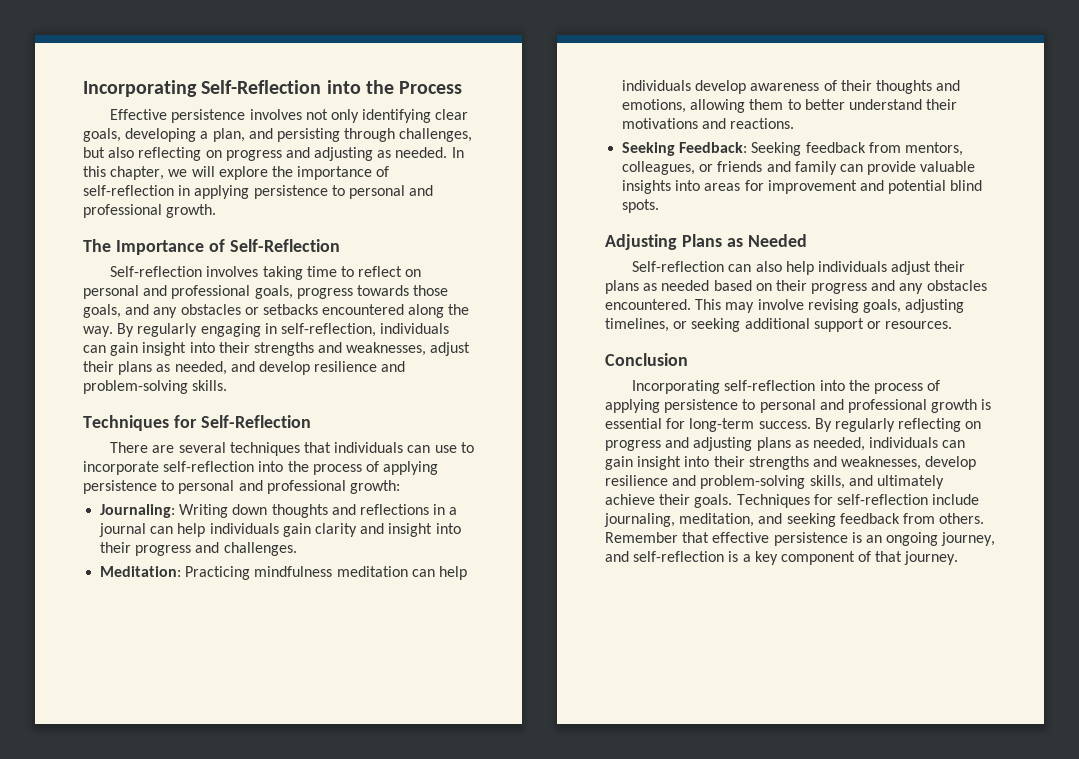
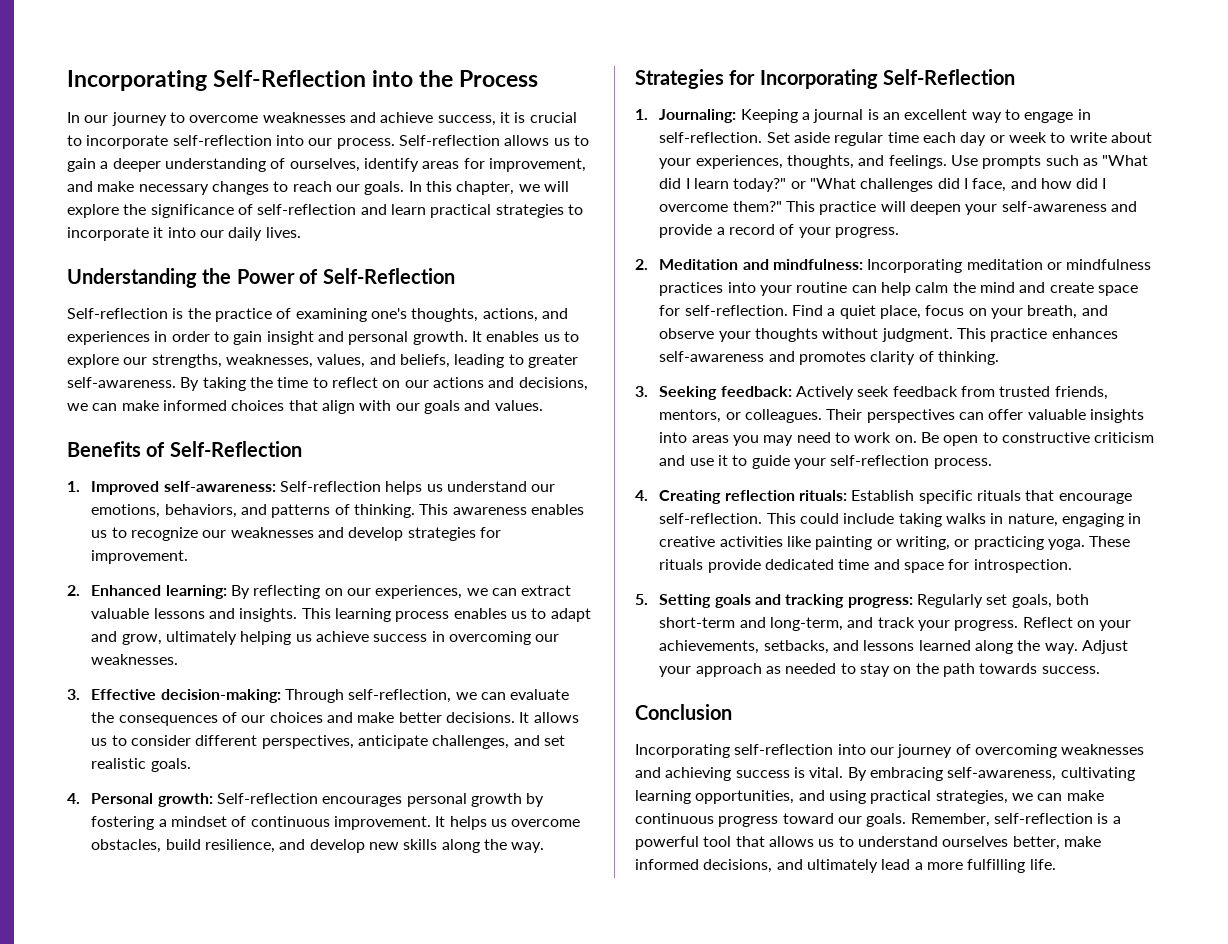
- Effective persistence involves not only identifying clear goals, developing a plan, and persisting through challenges, but also reflecting on progress and adjusting as needed.
+ In our journey to overcome weaknesses and achieve success, it is crucial to incorporate self-reflection into our process. Self-reflection allows us to gain a deeper understanding of ourselves, identify areas for improvement, and make necessary changes to reach our goals.
- In this chapter, we will explore the importance of self-reflection in applying persistence to personal and professional growth.
- The Importance of Self-Reflection
- Self-reflection involves taking time to reflect on personal and professional goals, progress towards those goals, and any obstacles or setbacks encountered along the way. By regularly engaging in self-reflection, individuals can gain insight into their strengths and weaknesses, adjust their plans as needed, and develop resilience and problem-solving skills.
- Techniques for Self-Reflection
- There are several techniques that individuals can use to incorporate self-reflection into the process of applying persistence to personal and professional growth:
- Journaling: Writing down thoughts and reflections in a journal can help individuals gain clarity and insight into their progress and challenges.
- Meditation: Practicing mindfulness meditation can help individuals develop awareness of their thoughts and emotions, allowing them to better understand their motivations and reactions.
- Seeking Feedback: Seeking feedback from mentors, colleagues, or friends and family can provide valuable insights into areas for improvement and potential blind spots.
- Adjusting Plans as Needed
- Self-reflection can also help individuals adjust their plans as needed based on their progress and any obstacles encountered. This may involve revising goals, adjusting timelines, or seeking additional support or resources.
+ In this chapter, we will explore the significance of self-reflection and learn practical strategies to incorporate it into our daily lives.
+ Understanding the Power of Self-Reflection
+ Self-reflection is the practice of examining one's thoughts, actions, and experiences in order to gain insight and personal growth. It enables us to explore our strengths, weaknesses, values, and beliefs, leading to greater self-awareness. By taking the time to reflect on our actions and decisions, we can make informed choices that align with our goals and values.
+ Benefits of Self-Reflection
+ 1. Improved self-awareness: Self-reflection helps us understand our emotions, behaviors, and patterns of thinking. This awareness enables us to recognize our weaknesses and develop strategies for improvement.
+ 2. Enhanced learning: By reflecting on our experiences, we can extract valuable lessons and insights. This learning process enables us to adapt and grow, ultimately helping us achieve success in overcoming our weaknesses.
+ 3. Effective decision-making: Through self-reflection, we can evaluate the consequences of our choices and make better decisions. It allows us to consider different perspectives, anticipate challenges, and set realistic goals.
+ 4. Personal growth: Self-reflection encourages personal growth by fostering a mindset of continuous improvement. It helps us overcome obstacles, build resilience, and develop new skills along the way.
+ Strategies for Incorporating Self-Reflection
+ 1. Journaling: Keeping a journal is an excellent way to engage in self-reflection. Set aside regular time each day or week to write about your experiences, thoughts, and feelings. Use prompts such as "What did I learn today?" or "What challenges did I face, and how did I overcome them?" This practice will deepen your self-awareness and provide a record of your progress.
+ 2. Meditation and mindfulness: Incorporating meditation or mindfulness practices into your routine can help calm the mind and create space for self-reflection. Find a quiet place, focus on your breath, and observe your thoughts without judgment. This practice enhances self-awareness and promotes clarity of thinking.
+ 3. Seeking feedback: Actively seek feedback from trusted friends, mentors, or colleagues. Their perspectives can offer valuable insights into areas you may need to work on. Be open to constructive criticism and use it to guide your self-reflection process.
+ 4. Creating reflection rituals: Establish specific rituals that encourage self-reflection. This could include taking walks in nature, engaging in creative activities like painting or writing, or practicing yoga. These rituals provide dedicated time and space for introspection.
+ 5. Setting goals and tracking progress: Regularly set goals, both short-term and long-term, and track your progress. Reflect on your achievements, setbacks, and lessons learned along the way. Adjust your approach as needed to stay on the path towards success.
  Conclusion
- Incorporating self-reflection into the process of applying persistence to personal and professional growth is essential for long-term success. By regularly reflecting on progress and adjusting plans as needed, individuals can gain insight into their strengths and weaknesses, develop resilience and problem-solving skills, and ultimately achieve their goals. Techniques for self-reflection include journaling, meditation, and seeking feedback from others. Remember that effective persistence is an ongoing journey, and self-reflection is a key component of that journey.
+ Incorporating self-reflection into our journey of overcoming weaknesses and achieving success is vital. By embracing self-awareness, cultivating learning opportunities, and using practical strategies, we can make continuous progress toward our goals. Remember, self-reflection is a powerful tool that allows us to understand ourselves better, make informed decisions, and ultimately lead a more fulfilling life.

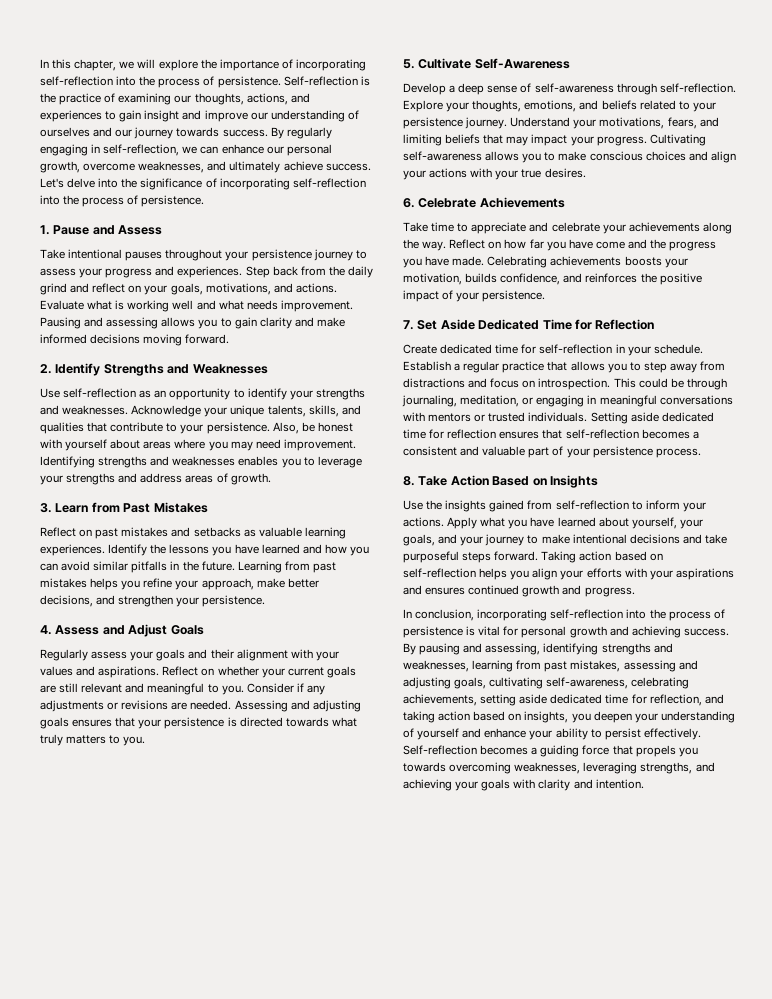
- Incorporating Self-Reflection into the Process
- In our journey to overcome weaknesses and achieve success, it is crucial to incorporate self-reflection into our process. Self-reflection allows us to gain a deeper understanding of ourselves, identify areas for improvement, and make necessary changes to reach our goals. In this chapter, we will explore the significance of self-reflection and learn practical strategies to incorporate it into our daily lives.
- Understanding the Power of Self-Reflection
- Self-reflection is the practice of examining one's thoughts, actions, and experiences in order to gain insight and personal growth. It enables us to explore our strengths, weaknesses, values, and beliefs, leading to greater self-awareness. By taking the time to reflect on our actions and decisions, we can make informed choices that align with our goals and values.
- Benefits of Self-Reflection
- 1. Improved self-awareness: Self-reflection helps us understand our emotions, behaviors, and patterns of thinking. This awareness enables us to recognize our weaknesses and develop strategies for improvement.
- 2. Enhanced learning: By reflecting on our experiences, we can extract valuable lessons and insights. This learning process enables us to adapt and grow, ultimately helping us achieve success in overcoming our weaknesses.
- 3. Effective decision-making: Through self-reflection, we can evaluate the consequences of our choices and make better decisions. It allows us to consider different perspectives, anticipate challenges, and set realistic goals.
- 4. Personal growth: Self-reflection encourages personal growth by fostering a mindset of continuous improvement. It helps us overcome obstacles, build resilience, and develop new skills along the way.
- Strategies for Incorporating Self-Reflection
- 1. Journaling: Keeping a journal is an excellent way to engage in self-reflection. Set aside regular time each day or week to write about your experiences, thoughts, and feelings. Use prompts such as "What did I learn today?" or "What challenges did I face, and how did I overcome them?" This practice will deepen your self-awareness and provide a record of your progress.
- 2. Meditation and mindfulness: Incorporating meditation or mindfulness practices into your routine can help calm the mind and create space for self-reflection. Find a quiet place, focus on your breath, and observe your thoughts without judgment. This practice enhances self-awareness and promotes clarity of thinking.
- 3. Seeking feedback: Actively seek feedback from trusted friends, mentors, or colleagues. Their perspectives can offer valuable insights into areas you may need to work on. Be open to constructive criticism and use it to guide your self-reflection process.
- 4. Creating reflection rituals: Establish specific rituals that encourage self-reflection. This could include taking walks in nature, engaging in creative activities like painting or writing, or practicing yoga. These rituals provide dedicated time and space for introspection.
- 5. Setting goals and tracking progress: Regularly set goals, both short-term and long-term, and track your progress. Reflect on your achievements, setbacks, and lessons learned along the way. Adjust your approach as needed to stay on the path towards success.
- Conclusion
- Incorporating self-reflection into our journey of overcoming weaknesses and achieving success is vital. By embracing self-awareness, cultivating learning opportunities, and using practical strategies, we can make continuous progress toward our goals. Remember, self-reflection is a powerful tool that allows us to understand ourselves better, make informed decisions, and ultimately lead a more fulfilling life.
+ In this chapter, we will explore the importance of incorporating self-reflection into the process of persistence. Self-reflection is the practice of examining our thoughts, actions, and experiences to gain insight and improve our understanding of ourselves and our journey towards success. By regularly engaging in self-reflection, we can enhance our personal growth, overcome weaknesses, and ultimately achieve success. Let's delve into the significance of incorporating self-reflection into the process of persistence.
+ 1. Pause and Assess
+ Take intentional pauses throughout your persistence journey to assess your progress and experiences. Step back from the daily grind and reflect on your goals, motivations, and actions. Evaluate what is working well and what needs improvement. Pausing and assessing allows you to gain clarity and make informed decisions moving forward.
+ 2. Identify Strengths and Weaknesses
+ Use self-reflection as an opportunity to identify your strengths and weaknesses. Acknowledge your unique talents, skills, and qualities that contribute to your persistence. Also, be honest with yourself about areas where you may need improvement. Identifying strengths and weaknesses enables you to leverage your strengths and address areas of growth.
+ 3. Learn from Past Mistakes
+ Reflect on past mistakes and setbacks as valuable learning experiences. Identify the lessons you have learned and how you can avoid similar pitfalls in the future. Learning from past mistakes helps you refine your approach, make better decisions, and strengthen your persistence.
+ 4. Assess and Adjust Goals
+ Regularly assess your goals and their alignment with your values and aspirations. Reflect on whether your current goals are still relevant and meaningful to you. Consider if any adjustments or revisions are needed. Assessing and adjusting goals ensures that your persistence is directed towards what truly matters to you.
+ 5. Cultivate Self-Awareness
+ Develop a deep sense of self-awareness through self-reflection. Explore your thoughts, emotions, and beliefs related to your persistence journey. Understand your motivations, fears, and limiting beliefs that may impact your progress. Cultivating self-awareness allows you to make conscious choices and align your actions with your true desires.
+ 6. Celebrate Achievements
+ Take time to appreciate and celebrate your achievements along the way. Reflect on how far you have come and the progress you have made. Celebrating achievements boosts your motivation, builds confidence, and reinforces the positive impact of your persistence.
+ 7. Set Aside Dedicated Time for Reflection
+ Create dedicated time for self-reflection in your schedule. Establish a regular practice that allows you to step away from distractions and focus on introspection. This could be through journaling, meditation, or engaging in meaningful conversations with mentors or trusted individuals. Setting aside dedicated time for reflection ensures that self-reflection becomes a consistent and valuable part of your persistence process.
+ 8. Take Action Based on Insights
+ Use the insights gained from self-reflection to inform your actions. Apply what you have learned about yourself, your goals, and your journey to make intentional decisions and take purposeful steps forward. Taking action based on self-reflection helps you align your efforts with your aspirations and ensures continued growth and progress.
+ In conclusion, incorporating self-reflection into the process of persistence is vital for personal growth and achieving success. By pausing and assessing, identifying strengths and weaknesses, learning from past mistakes, assessing and adjusting goals, cultivating self-awareness, celebrating achievements, setting aside dedicated time for reflection, and taking action based on insights, you deepen your understanding of yourself and enhance your ability to persist effectively. Self-reflection becomes a guiding force that propels you towards overcoming weaknesses, leveraging strengths, and achieving your goals with clarity and intention.

